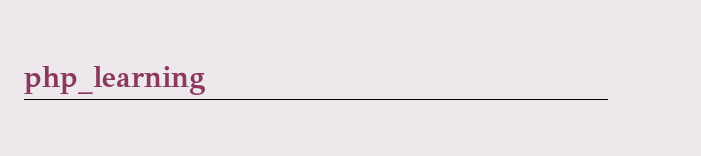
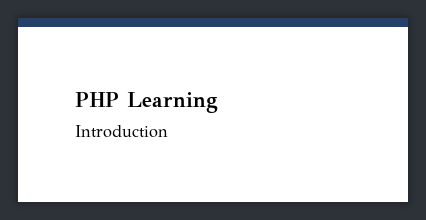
- php_learning
+ PHP Learning
+ Introduction

